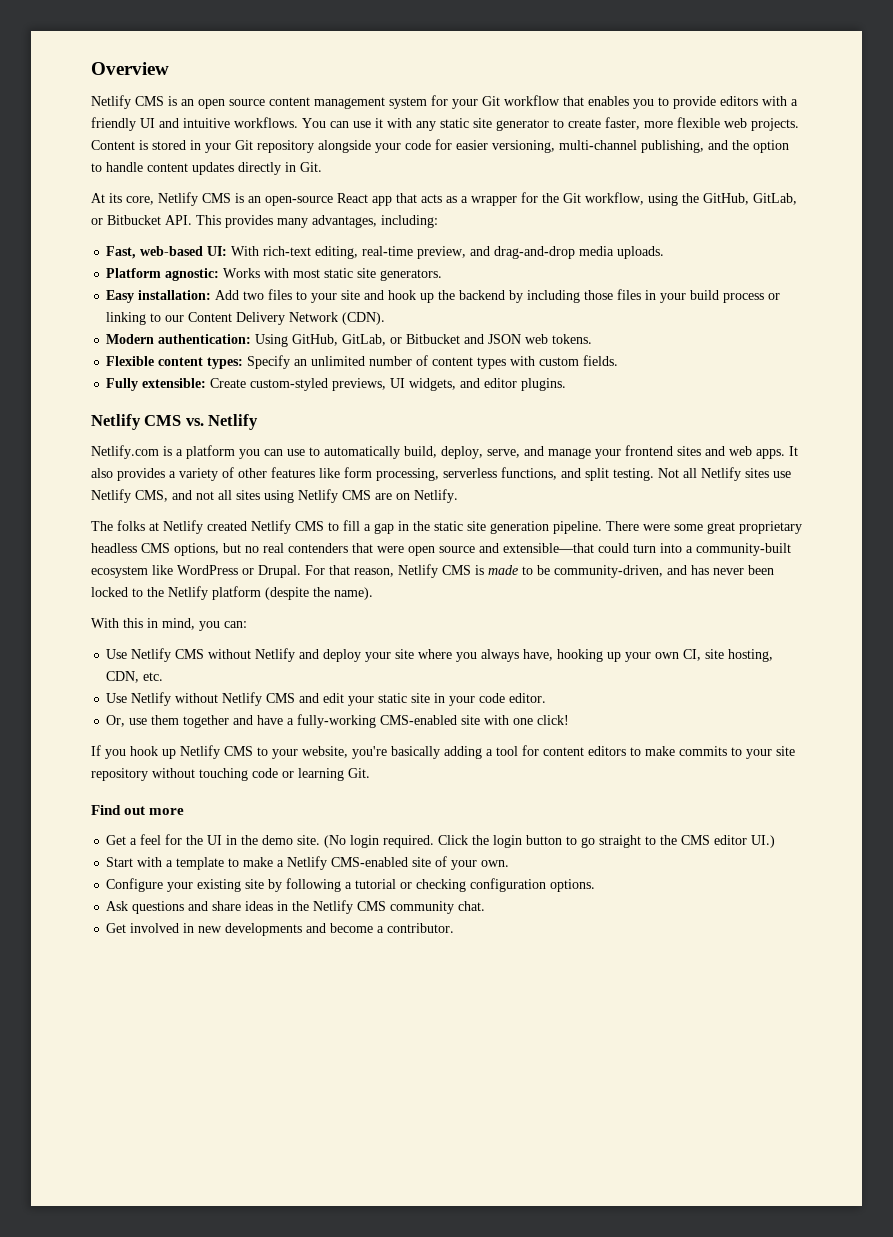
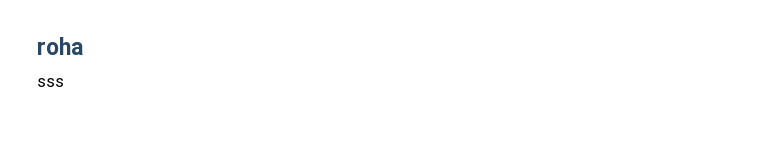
- Overview
- Netlify CMS is an open source content management system for your Git workflow that enables you to provide editors with a friendly UI and intuitive workflows. You can use it with any static site generator to create faster, more flexible web projects. Content is stored in your Git repository alongside your code for easier versioning, multi-channel publishing, and the option to handle content updates directly in Git.
- At its core, Netlify CMS is an open-source React app that acts as a wrapper for the Git workflow, using the GitHub, GitLab, or Bitbucket API. This provides many advantages, including:
- Fast, web-based UI: With rich-text editing, real-time preview, and drag-and-drop media uploads.
- Platform agnostic: Works with most static site generators.
- Easy installation: Add two files to your site and hook up the backend by including those files in your build process or linking to our Content Delivery Network (CDN).
- Modern authentication: Using GitHub, GitLab, or Bitbucket and JSON web tokens.
- Flexible content types: Specify an unlimited number of content types with custom fields.
- Fully extensible: Create custom-styled previews, UI widgets, and editor plugins.
- Netlify CMS vs. Netlify
- Netlify.com is a platform you can use to automatically build, deploy, serve, and manage your frontend sites and web apps. It also provides a variety of other features like form processing, serverless functions, and split testing. Not all Netlify sites use Netlify CMS, and not all sites using Netlify CMS are on Netlify.
- The folks at Netlify created Netlify CMS to fill a gap in the static site generation pipeline. There were some great proprietary headless CMS options, but no real contenders that were open source and extensible—that could turn into a community-built ecosystem like WordPress or Drupal. For that reason, Netlify CMS is made to be community-driven, and has never been locked to the Netlify platform (despite the name).
- With this in mind, you can:
- Use Netlify CMS without Netlify and deploy your site where you always have, hooking up your own CI, site hosting, CDN, etc.
- Use Netlify without Netlify CMS and edit your static site in your code editor.
- Or, use them together and have a fully-working CMS-enabled site with one click!
- If you hook up Netlify CMS to your website, you're basically adding a tool for content editors to make commits to your site repository without touching code or learning Git.
- Find out more
- Get a feel for the UI in the demo site. (No login required. Click the login button to go straight to the CMS editor UI.)
- Start with a template to make a Netlify CMS-enabled site of your own.
- Configure your existing site by following a tutorial or checking configuration options.
- Ask questions and share ideas in the Netlify CMS community chat.
- Get involved in new developments and become a contributor.
+ roha
+ sss

